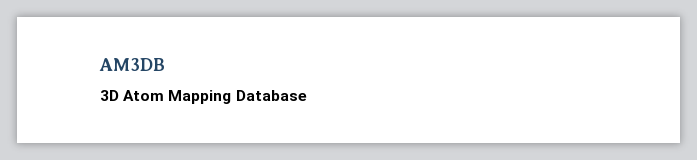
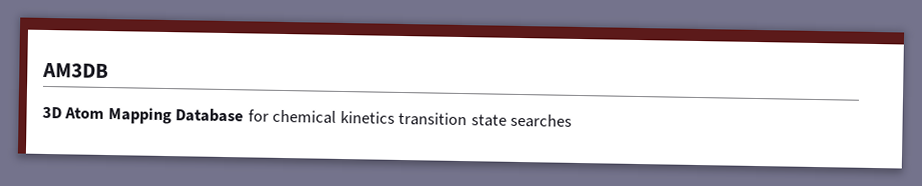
- 3D Atom Mapping Database
+ 3D Atom Mapping Database for chemical kinetics transition state searches

